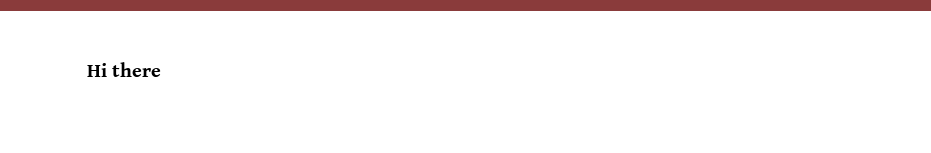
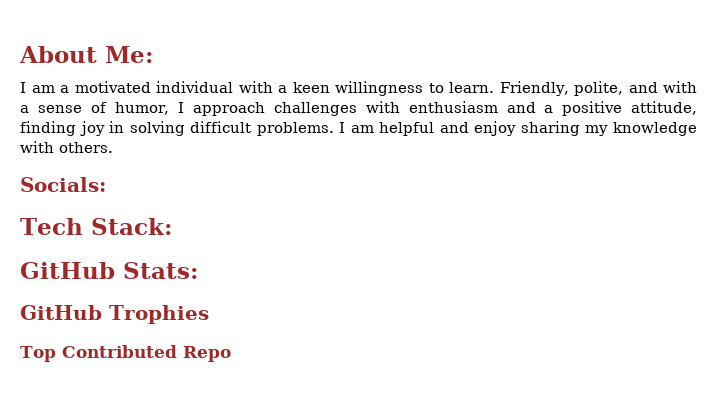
- Hi there
+ About Me:
+ I am a motivated individual with a keen willingness to learn. Friendly, polite, and with a sense of humor, I approach challenges with enthusiasm and a positive attitude, finding joy in solving difficult problems. I am helpful and enjoy sharing my knowledge with others.
+ Socials:
+ Tech Stack:
+ GitHub Stats:
+ GitHub Trophies
+ Top Contributed Repo

